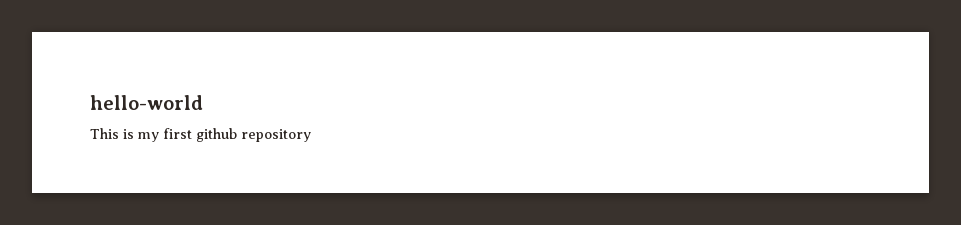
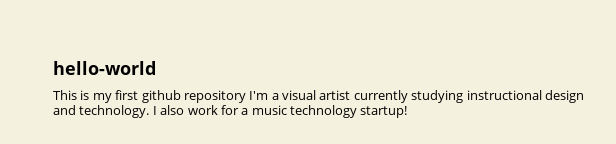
- This is my first github repository
+ This is my first github repository I'm a visual artist currently studying instructional design and technology. I also work for a music technology startup!

